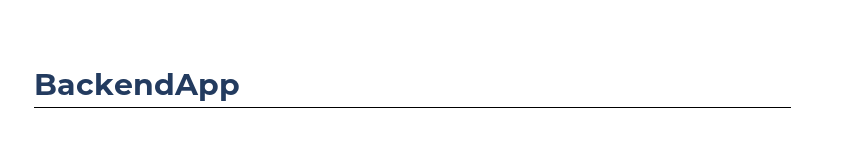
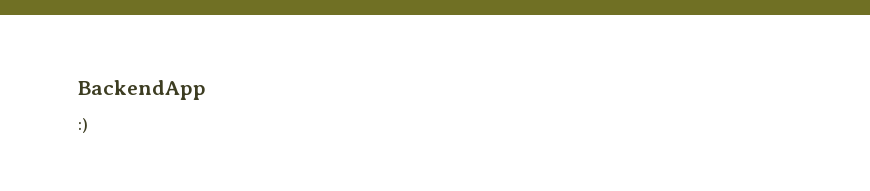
+ :)

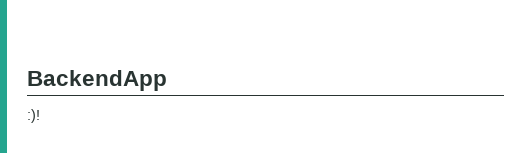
- :)
+ :)!

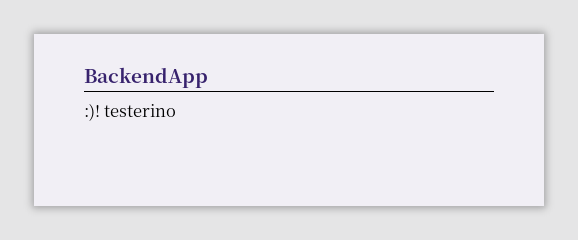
- :)!
+ :)! testerino

